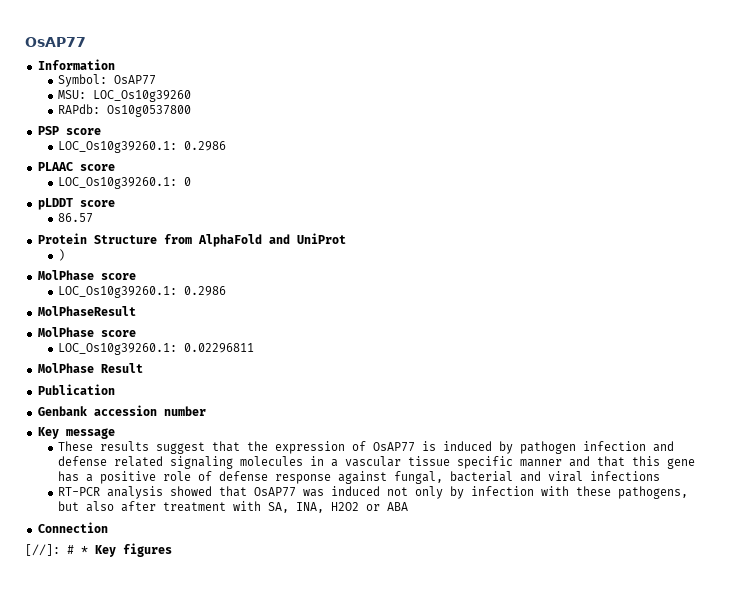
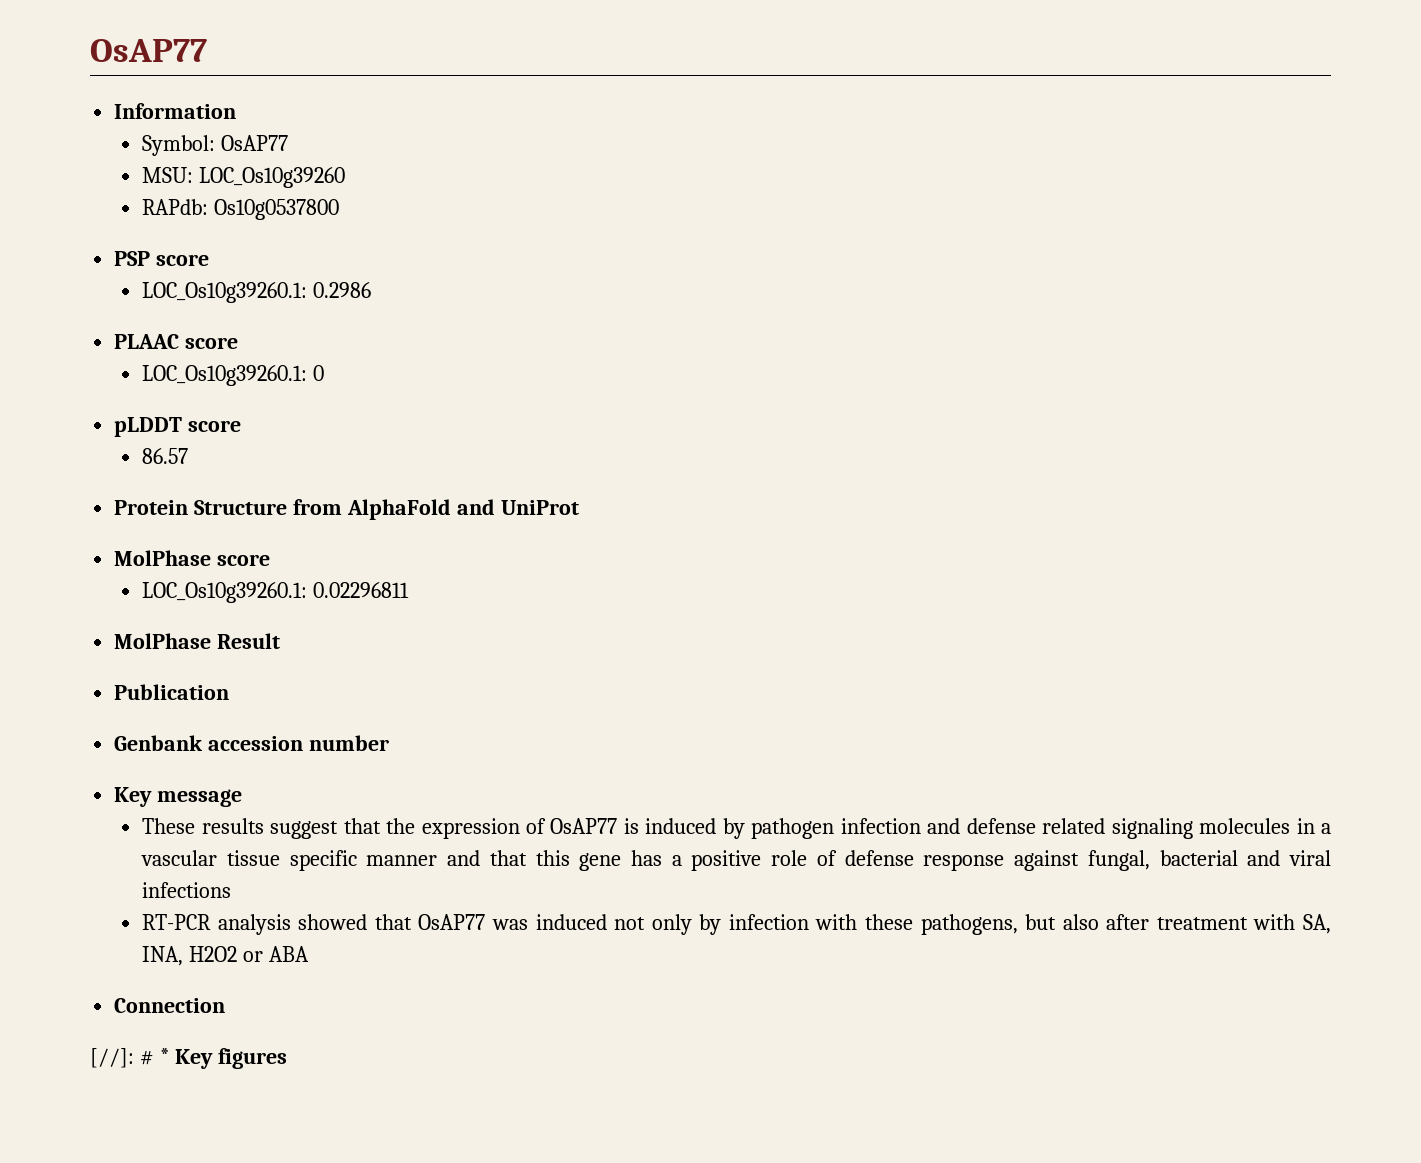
- )
- MolPhase score
- LOC_Os10g39260.1: 0.2986
- MolPhaseResult

